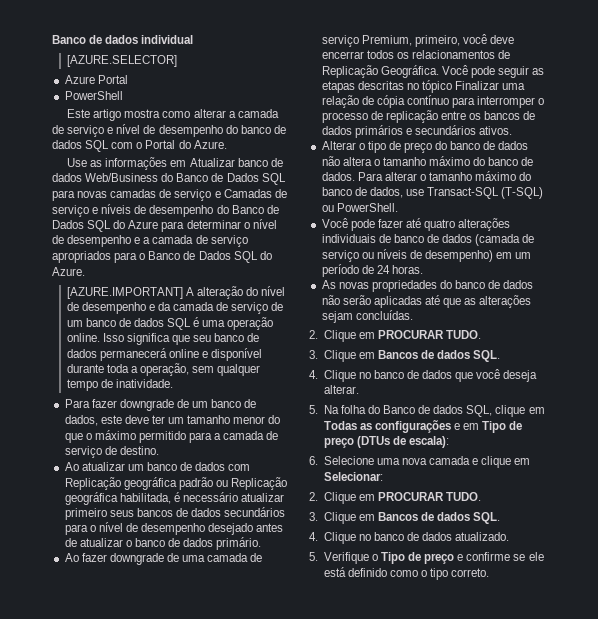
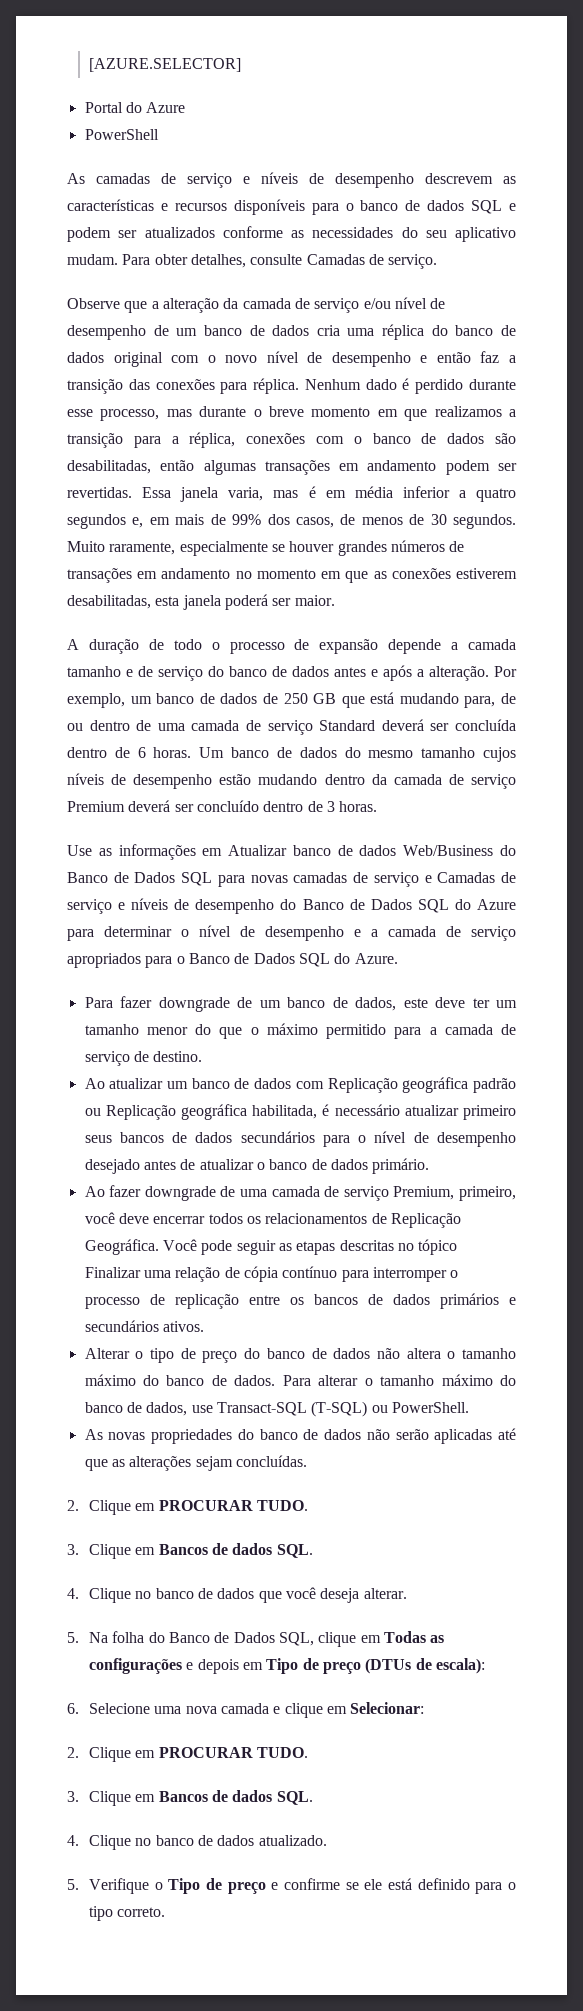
- Banco de dados individual
- Azure Portal
+ Portal do Azure
- Este artigo mostra como alterar a camada de serviço e nível de desempenho do banco de dados SQL com o Portal do Azure.
+ As camadas de serviço e níveis de desempenho descrevem as características e recursos disponíveis para o banco de dados SQL e podem ser atualizados conforme as necessidades do seu aplicativo mudam. Para obter detalhes, consulte Camadas de serviço.
+ Observe que a alteração da camada de serviço e/ou nível de desempenho de um banco de dados cria uma réplica do banco de dados original com o novo nível de desempenho e então faz a transição das conexões para réplica. Nenhum dado é perdido durante esse processo, mas durante o breve momento em que realizamos a transição para a réplica, conexões com o banco de dados são desabilitadas, então algumas transações em andamento podem ser revertidas. Essa janela varia, mas é em média inferior a quatro segundos e, em mais de 99% dos casos, de menos de 30 segundos. Muito raramente, especialmente se houver grandes números de transações em andamento no momento em que as conexões estiverem desabilitadas, esta janela poderá ser maior.
+ A duração de todo o processo de expansão depende a camada tamanho e de serviço do banco de dados antes e após a alteração. Por exemplo, um banco de dados de 250 GB que está mudando para, de ou dentro de uma camada de serviço Standard deverá ser concluída dentro de 6 horas. Um banco de dados do mesmo tamanho cujos níveis de desempenho estão mudando dentro da camada de serviço Premium deverá ser concluído dentro de 3 horas.
- [AZURE.IMPORTANT] A alteração do nível de desempenho e da camada de serviço de um banco de dados SQL é uma operação online. Isso significa que seu banco de dados permanecerá online e disponível durante toda a operação, sem qualquer tempo de inatividade.
- Você pode fazer até quatro alterações individuais de banco de dados (camada de serviço ou níveis de desempenho) em um período de 24 horas.
- 5. Na folha do Banco de dados SQL, clique em Todas as configurações e em Tipo de preço (DTUs de escala):
+ 5. Na folha do Banco de Dados SQL, clique em Todas as configurações e depois em Tipo de preço (DTUs de escala):
- 5. Verifique o Tipo de preço e confirme se ele está definido como o tipo correto.
+ 5. Verifique o Tipo de preço e confirme se ele está definido para o tipo correto.

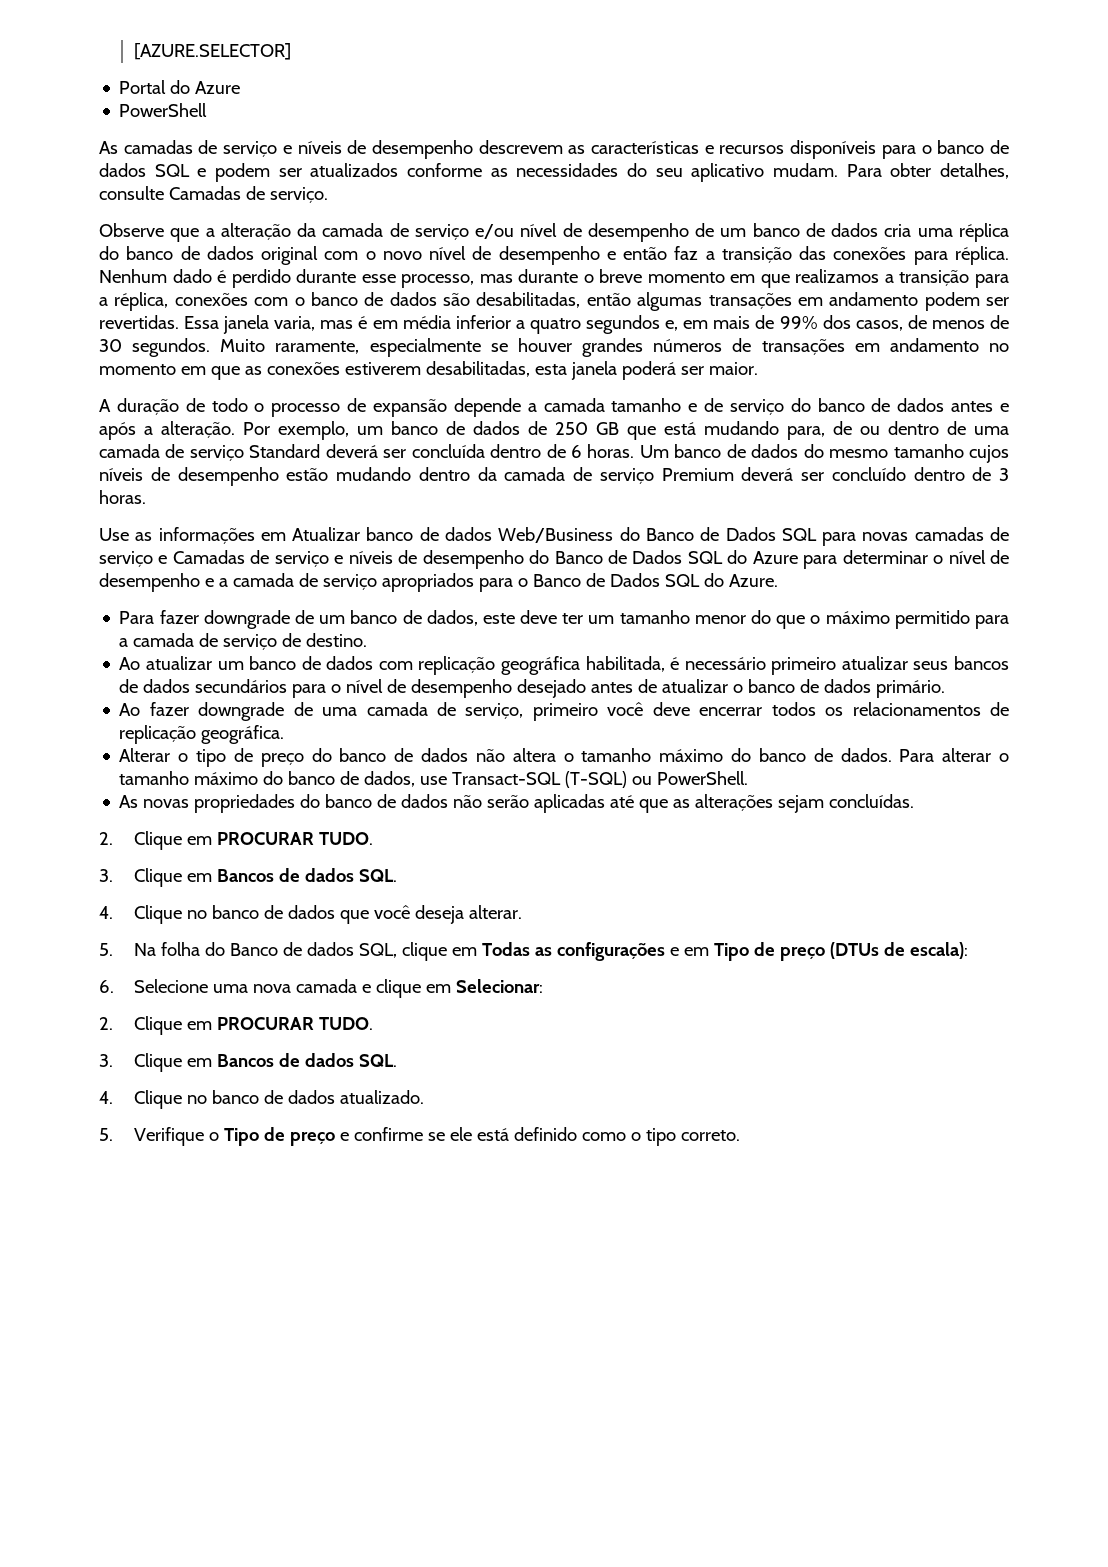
- Ao atualizar um banco de dados com Replicação geográfica padrão ou Replicação geográfica habilitada, é necessário atualizar primeiro seus bancos de dados secundários para o nível de desempenho desejado antes de atualizar o banco de dados primário.
+ Ao atualizar um banco de dados com replicação geográfica habilitada, é necessário primeiro atualizar seus bancos de dados secundários para o nível de desempenho desejado antes de atualizar o banco de dados primário.
- Ao fazer downgrade de uma camada de serviço Premium, primeiro, você deve encerrar todos os relacionamentos de Replicação Geográfica. Você pode seguir as etapas descritas no tópico Finalizar uma relação de cópia contínuo para interromper o processo de replicação entre os bancos de dados primários e secundários ativos.
+ Ao fazer downgrade de uma camada de serviço, primeiro você deve encerrar todos os relacionamentos de replicação geográfica.
- 5. Na folha do Banco de Dados SQL, clique em Todas as configurações e depois em Tipo de preço (DTUs de escala):
+ 5. Na folha do Banco de dados SQL, clique em Todas as configurações e em Tipo de preço (DTUs de escala):
- 5. Verifique o Tipo de preço e confirme se ele está definido para o tipo correto.
+ 5. Verifique o Tipo de preço e confirme se ele está definido como o tipo correto.

